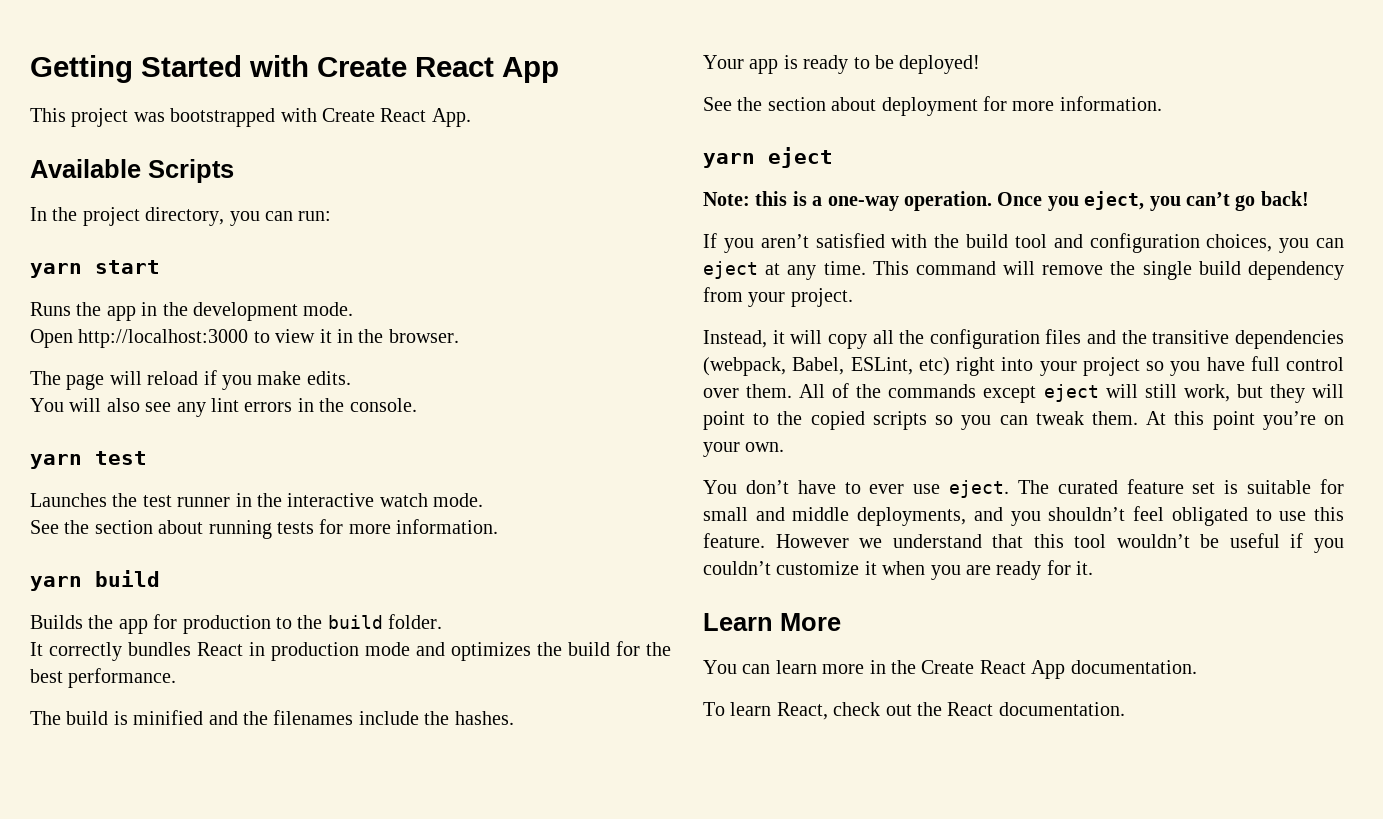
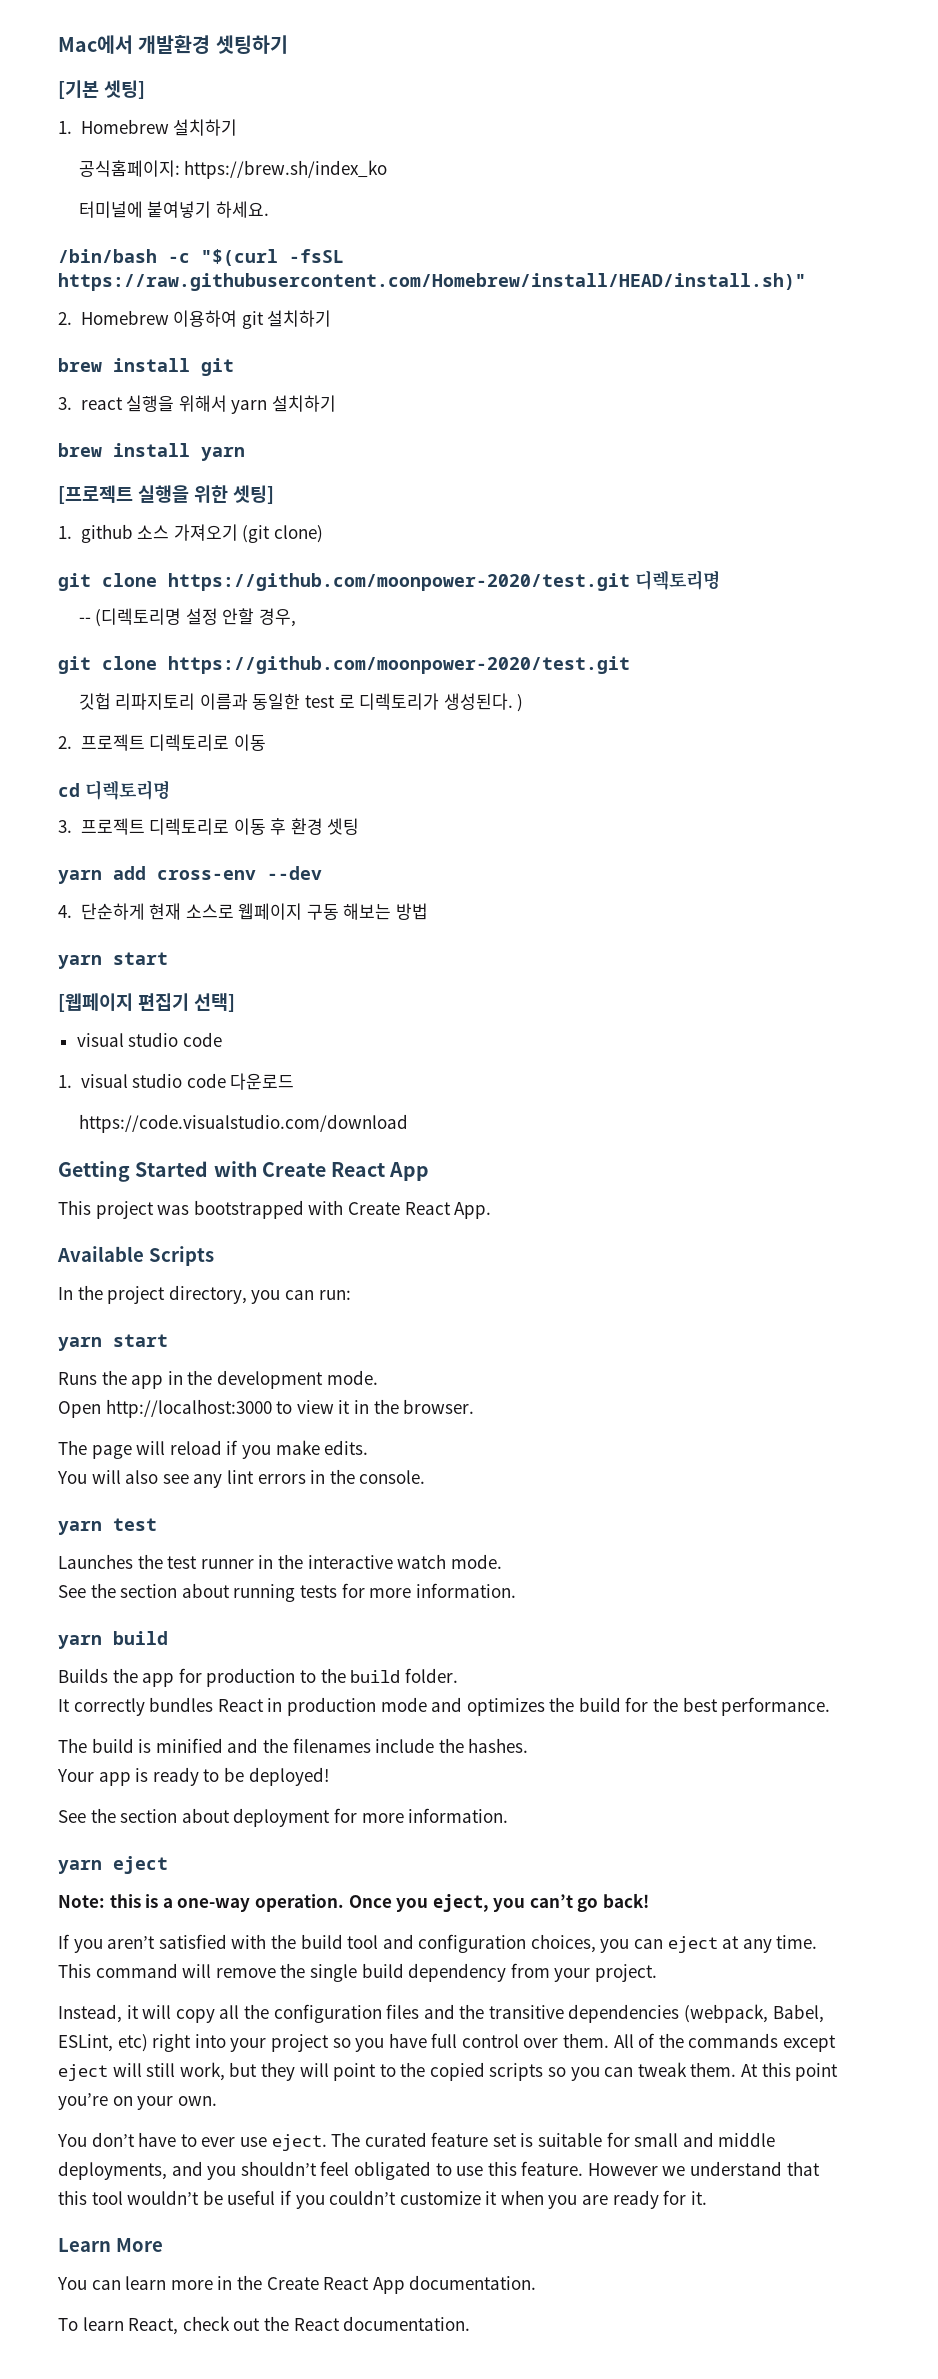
+ Mac에서 개발환경 셋팅하기
+ [기본 셋팅]
+ 1. Homebrew 설치하기
+ 공식홈페이지: https://brew.sh/index_ko
+ 터미널에 붙여넣기 하세요.
+ /bin/bash -c "$(curl -fsSL https://raw.githubusercontent.com/Homebrew/install/HEAD/install.sh)"
+ 2. Homebrew 이용하여 git 설치하기
+ brew install git
+ 3. react 실행을 위해서 yarn 설치하기
+ brew install yarn
+ [프로젝트 실행을 위한 셋팅]
+ 1. github 소스 가져오기 (git clone)
+ git clone https://github.com/moonpower-2020/test.git 디렉토리명
+ -- (디렉토리명 설정 안할 경우,
+ git clone https://github.com/moonpower-2020/test.git
+ 깃헙 리파지토리 이름과 동일한 test 로 디렉토리가 생성된다. )
+ 2. 프로젝트 디렉토리로 이동
+ cd 디렉토리명
+ 3. 프로젝트 디렉토리로 이동 후 환경 셋팅
+ yarn add cross-env --dev
+ 4. 단순하게 현재 소스로 웹페이지 구동 해보는 방법
+ yarn start
+ [웹페이지 편집기 선택]
+ visual studio code
+ 1. visual studio code 다운로드
+ https://code.visualstudio.com/download

